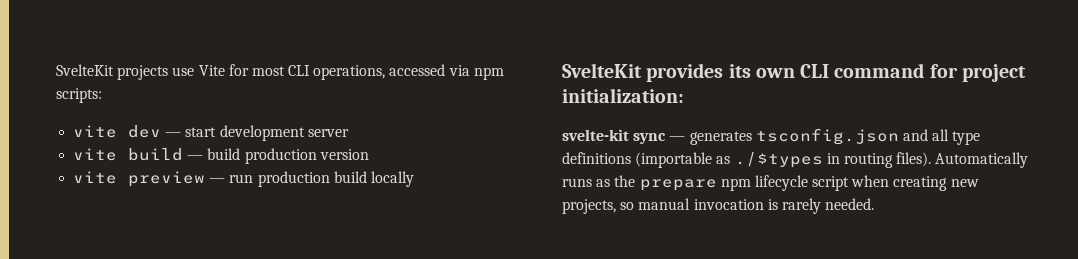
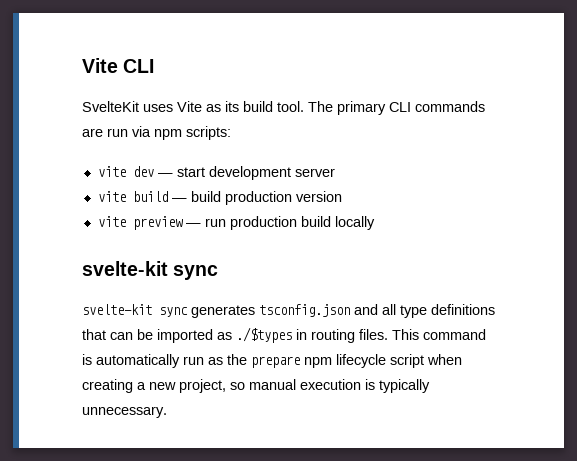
- SvelteKit projects use Vite for most CLI operations, accessed via npm scripts:
+ Vite CLI
+ SvelteKit uses Vite as its build tool. The primary CLI commands are run via npm scripts:
  vite preview — run production build locally
- SvelteKit provides its own CLI command for project initialization:
- svelte-kit sync — generates tsconfig.json and all type definitions (importable as ./$types in routing files). Automatically runs as the prepare npm lifecycle script when creating new projects, so manual invocation is rarely needed.
+ svelte-kit sync
+ svelte-kit sync generates tsconfig.json and all type definitions that can be imported as ./$types in routing files. This command is automatically run as the prepare npm lifecycle script when creating a new project, so manual execution is typically unnecessary.

